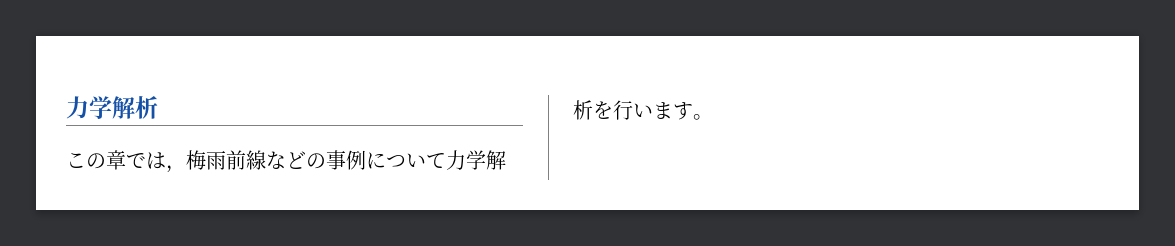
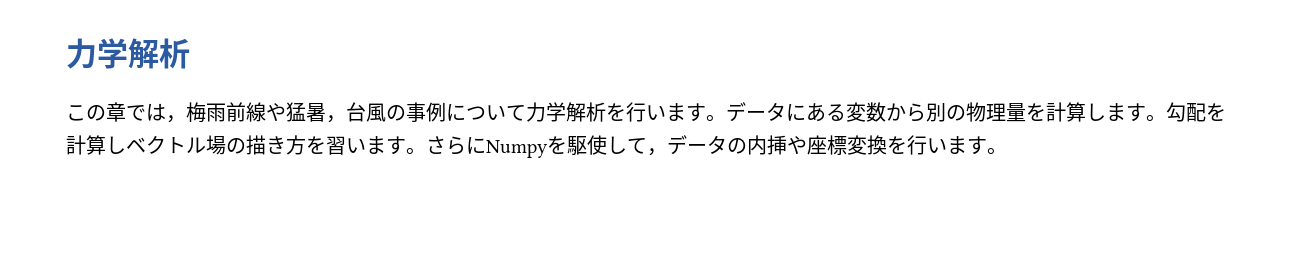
- この章では，梅雨前線などの事例について力学解析を行います。
+ この章では，梅雨前線や猛暑，台風の事例について力学解析を行います。
+ データにある変数から別の物理量を計算します。勾配を計算しベクトル場の描き方を習います。さらにNumpyを駆使して，データの内挿や座標変換を行います。

